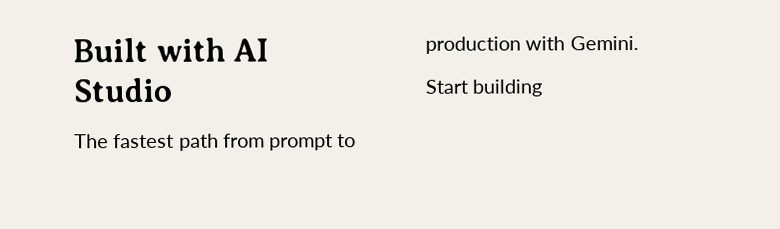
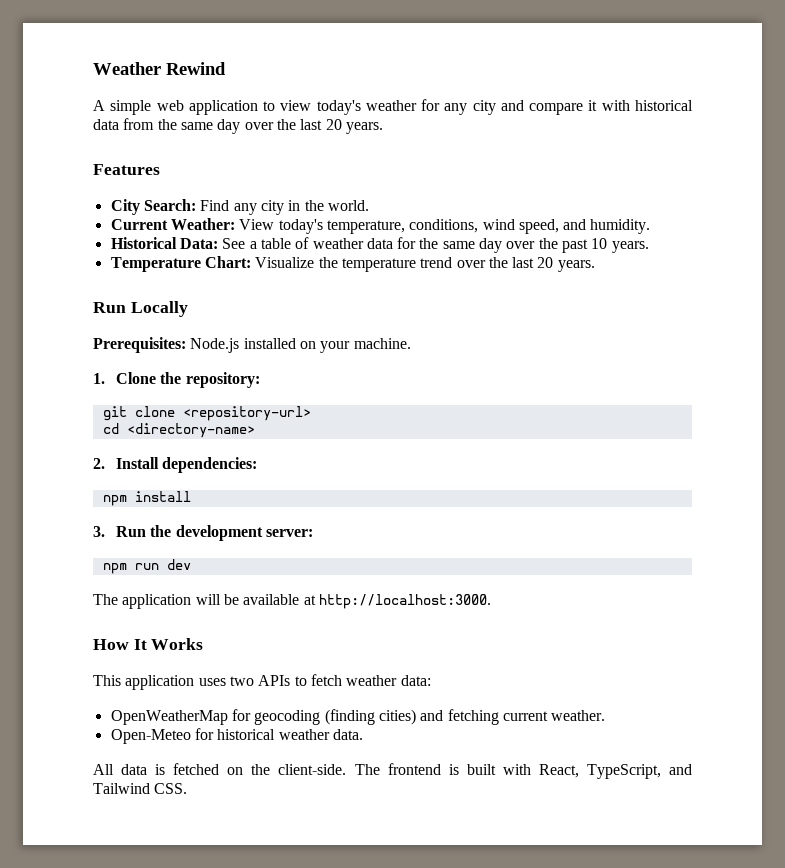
- Built with AI Studio
- The fastest path from prompt to production with Gemini.
- Start building
+ Weather Rewind
+ A simple web application to view today's weather for any city and compare it with historical data from the same day over the last 20 years.
+ Features
+ City Search: Find any city in the world.
+ Current Weather: View today's temperature, conditions, wind speed, and humidity.
+ Historical Data: See a table of weather data for the same day over the past 10 years.
+ Temperature Chart: Visualize the temperature trend over the last 20 years.
+ Run Locally
+ Prerequisites: Node.js installed on your machine.
+ 1. Clone the repository:
+ git clone <repository-url>
+ cd <directory-name>
+ 2. Install dependencies:
+ npm install
+ 3. Run the development server:
+ npm run dev
+ The application will be available at http://localhost:3000.
+ How It Works
+ This application uses two APIs to fetch weather data:
+ OpenWeatherMap for geocoding (finding cities) and fetching current weather.
+ Open-Meteo for historical weather data.
+ All data is fetched on the client-side. The frontend is built with React, TypeScript, and Tailwind CSS.

